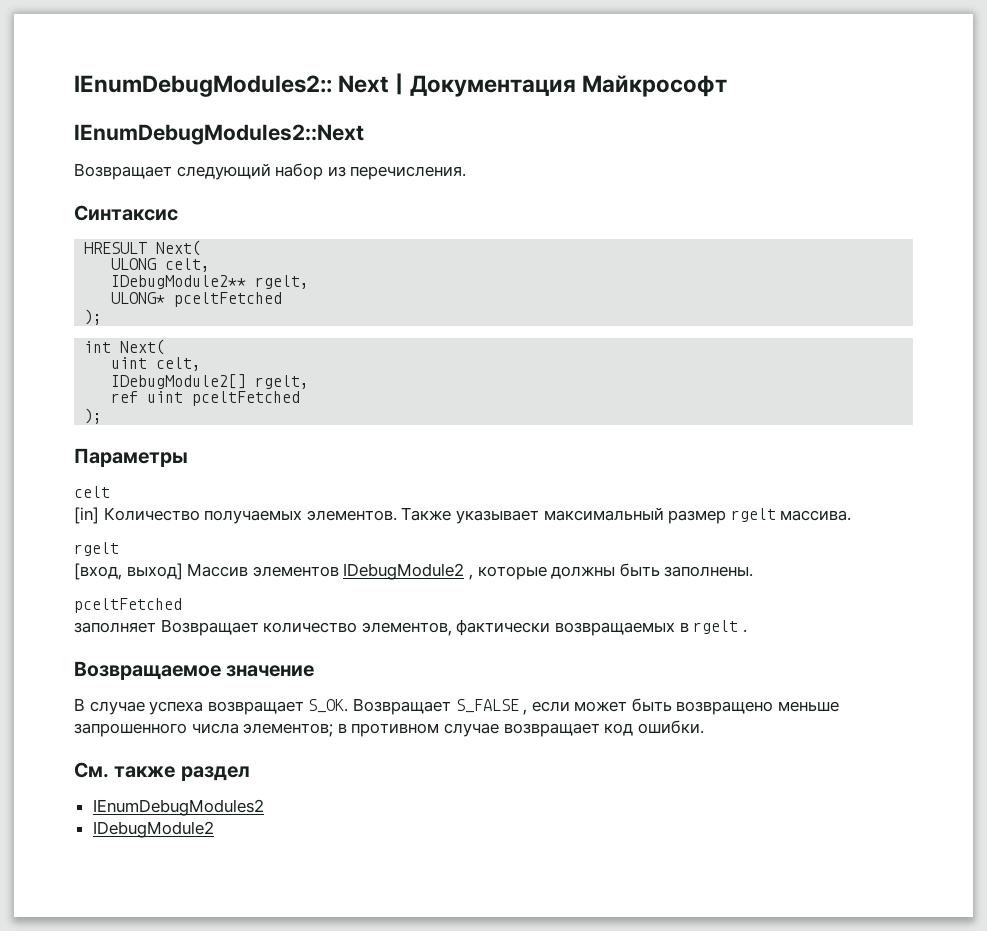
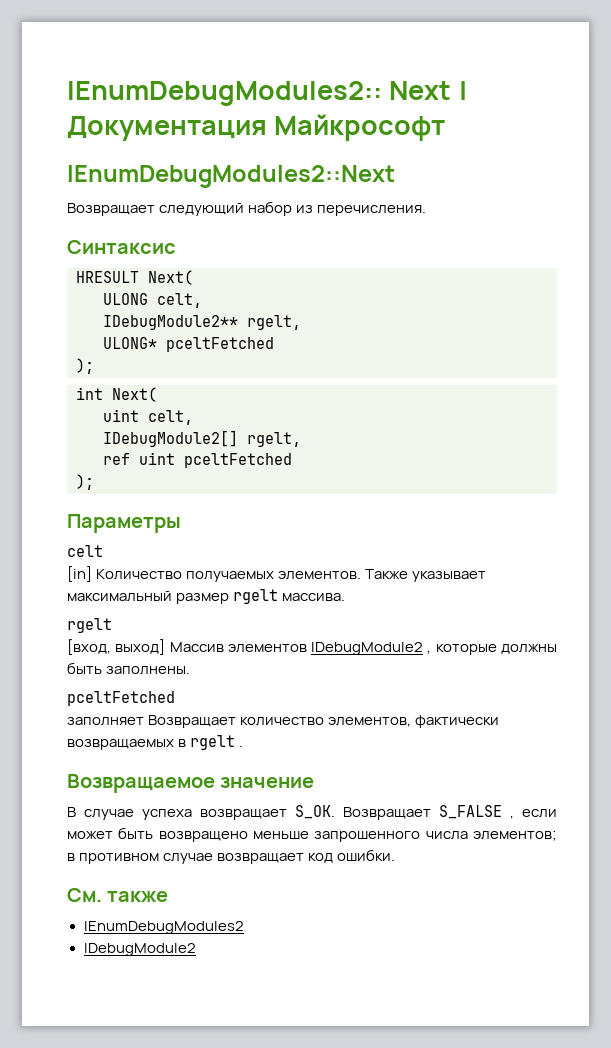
- См. также раздел
+ См. также

